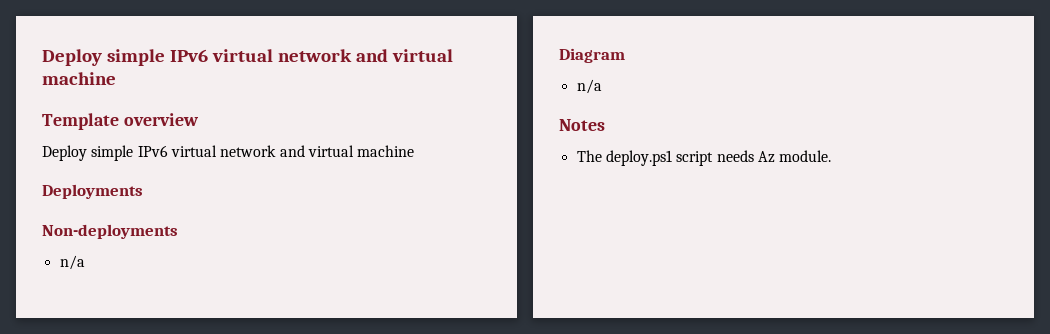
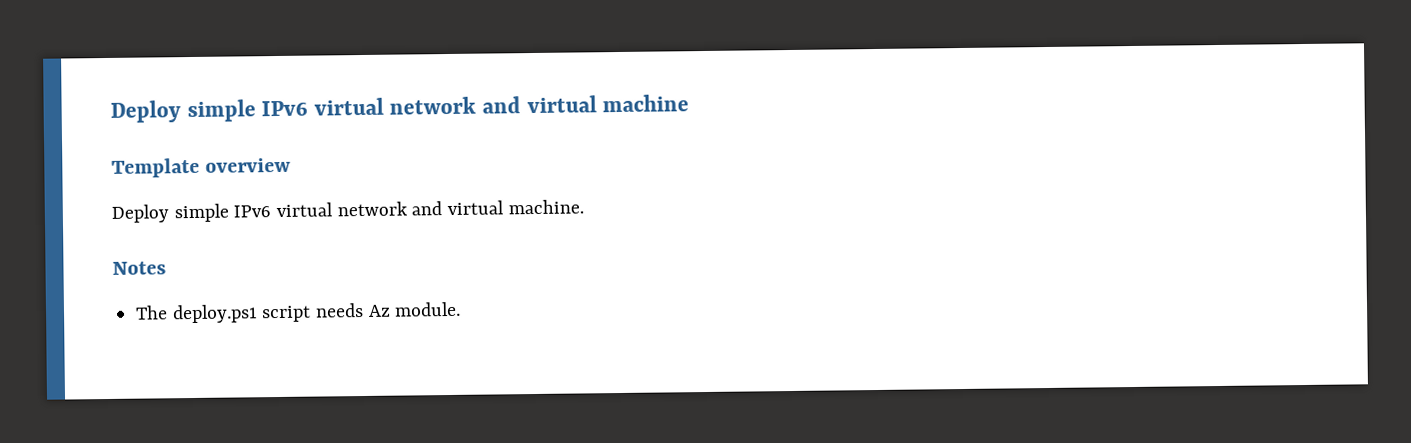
  Template overview
- Deploy simple IPv6 virtual network and virtual machine
- Deployments
- Non-deployments
- n/a
- Diagram
- n/a
+ Deploy simple IPv6 virtual network and virtual machine.

